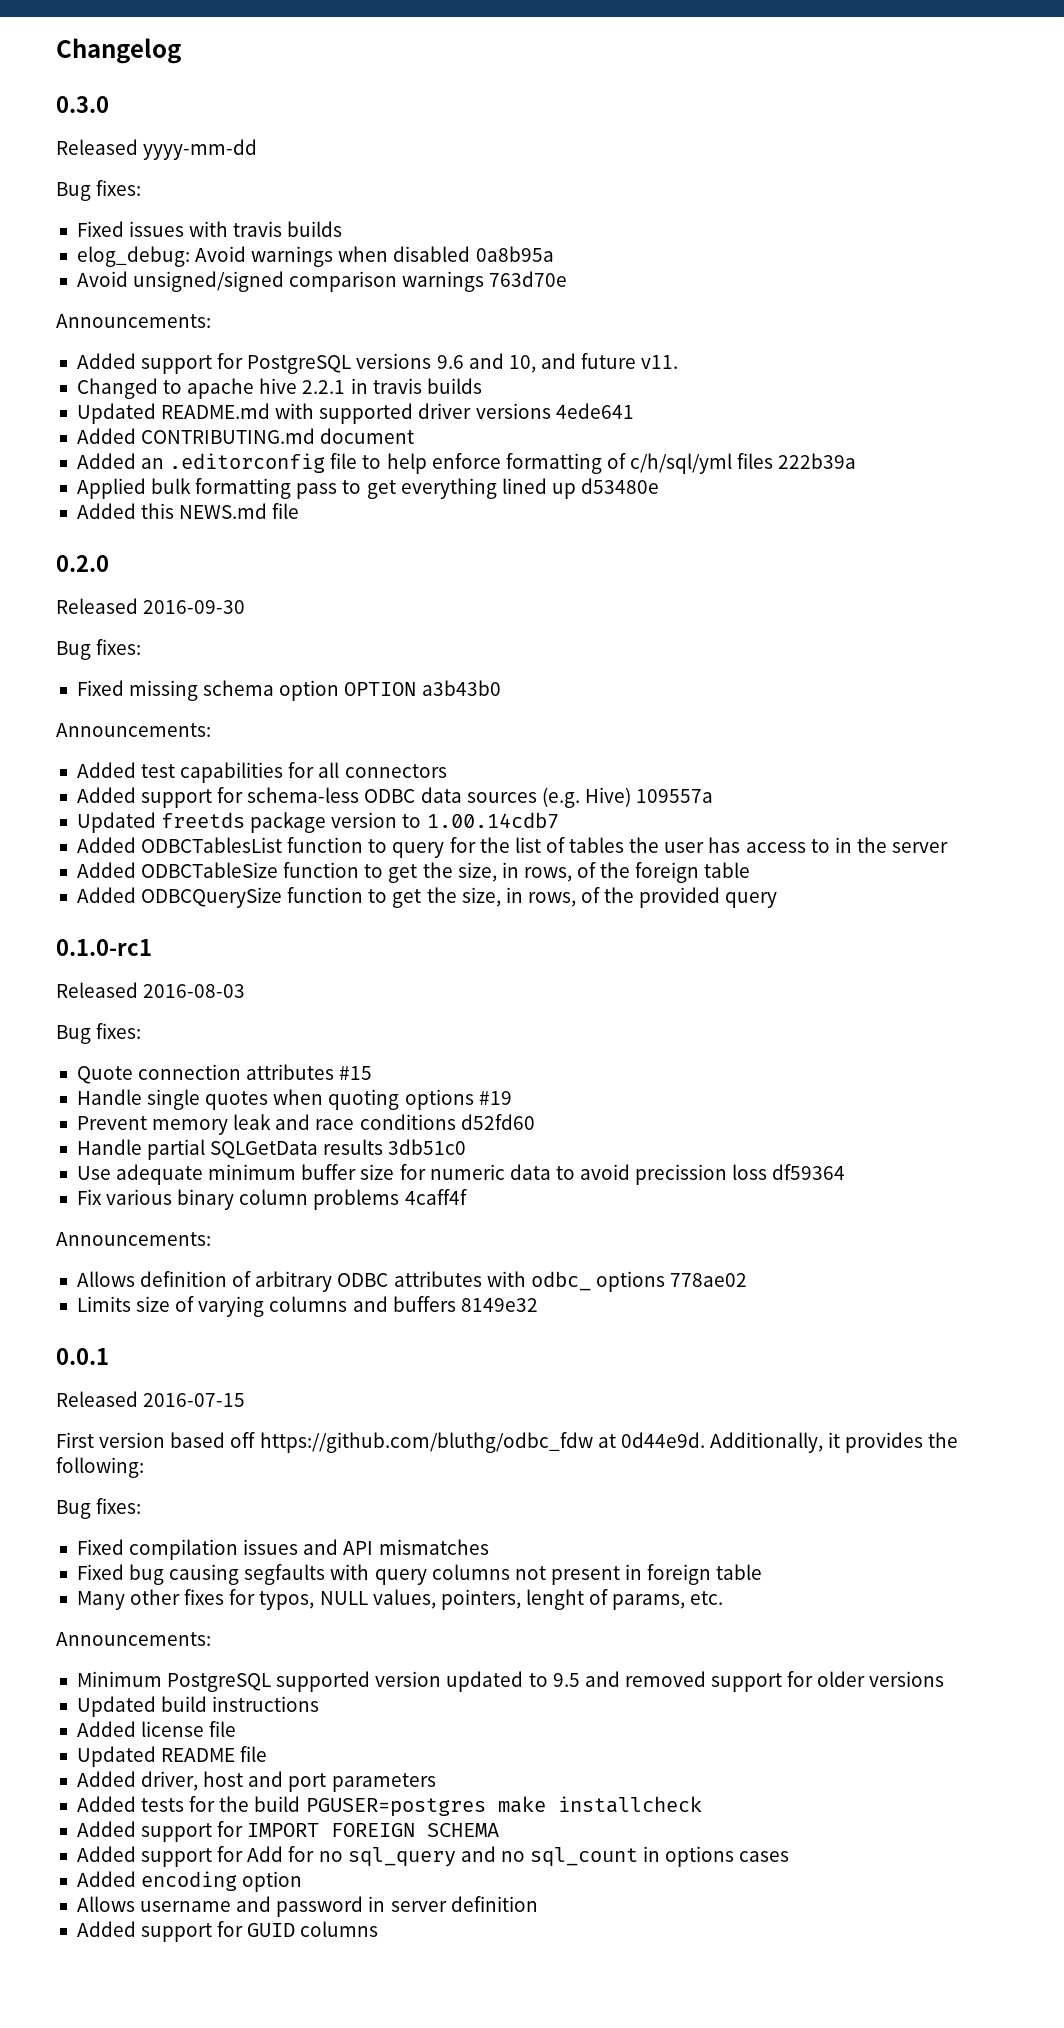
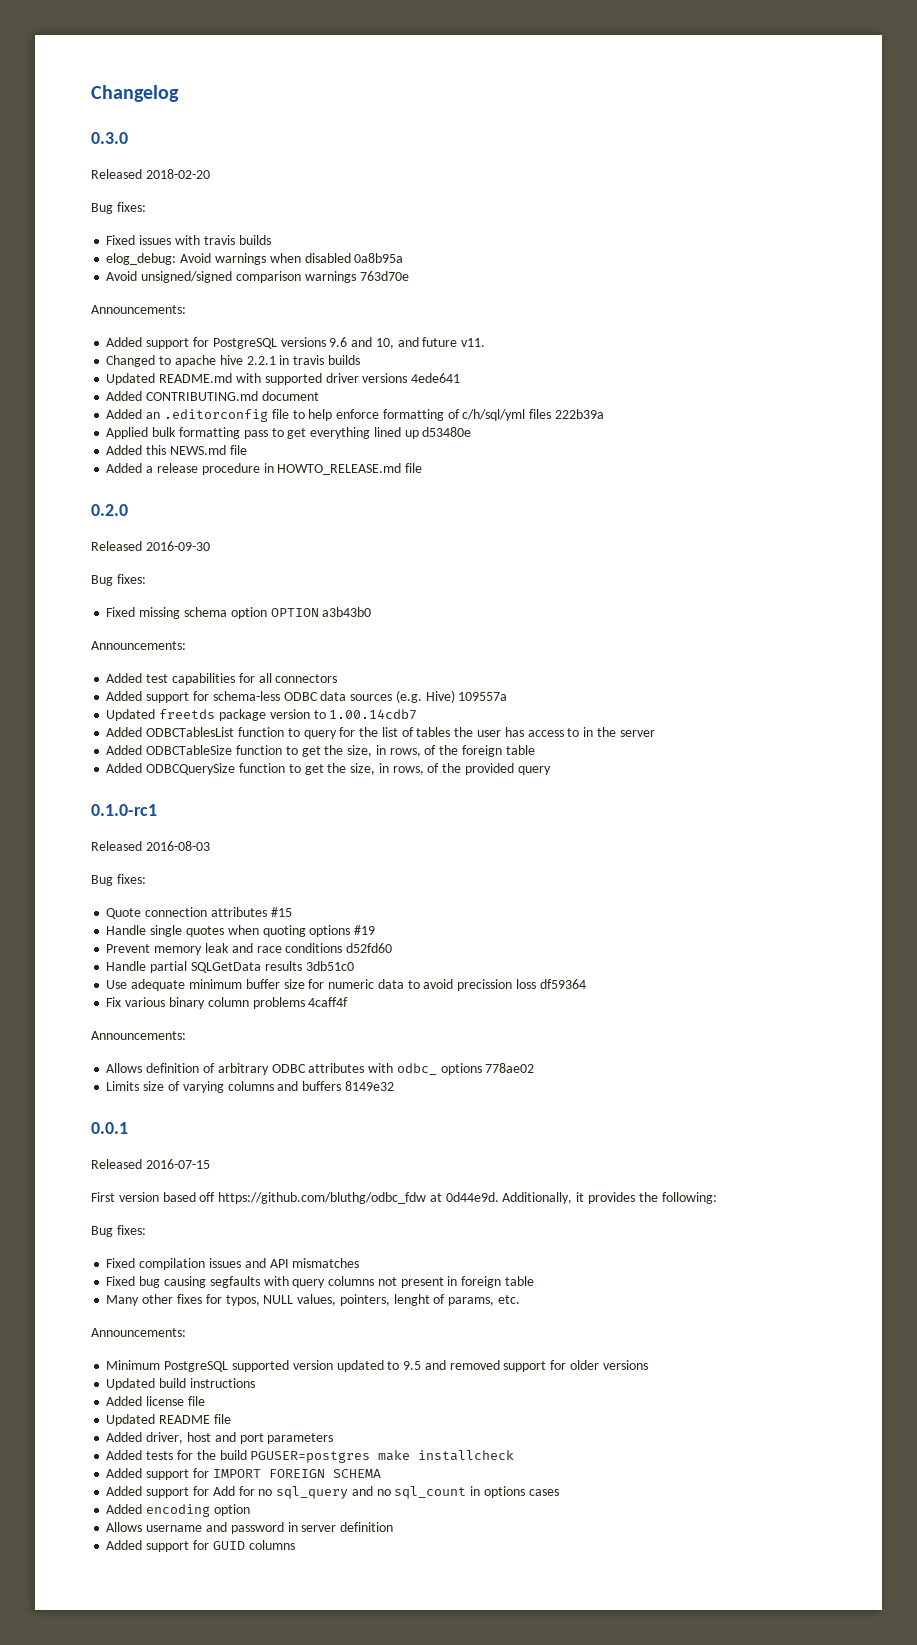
- Released yyyy-mm-dd
+ Released 2018-02-20
+ Added a release procedure in HOWTO_RELEASE.md file

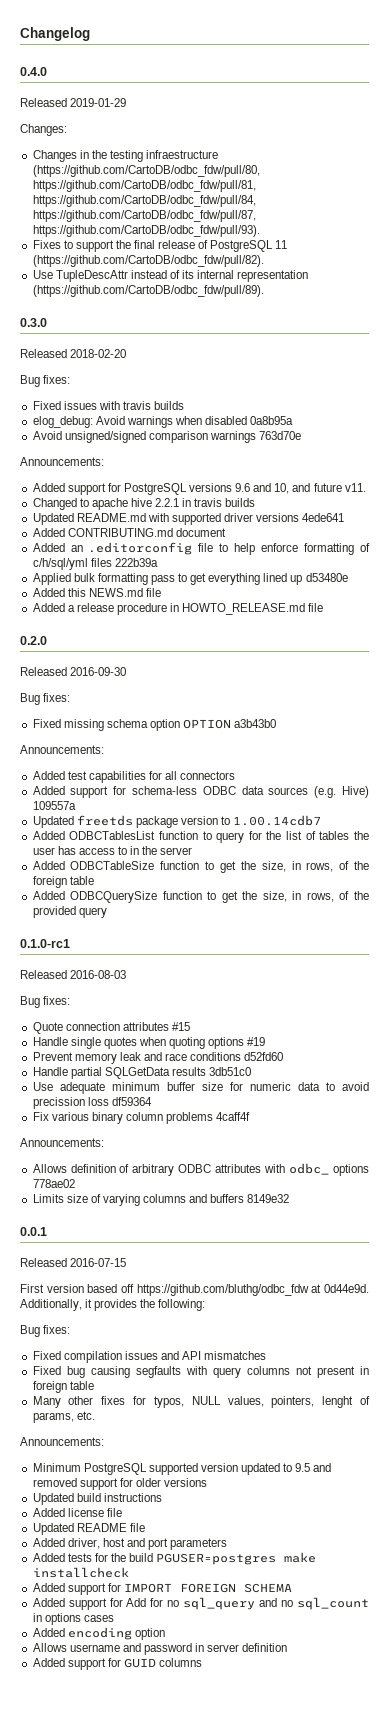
+ 0.4.0
+ Released 2019-01-29
+ Changes:
+ Changes in the testing infraestructure (https://github.com/CartoDB/odbc_fdw/pull/80, https://github.com/CartoDB/odbc_fdw/pull/81, https://github.com/CartoDB/odbc_fdw/pull/84, https://github.com/CartoDB/odbc_fdw/pull/87, https://github.com/CartoDB/odbc_fdw/pull/93).
+ Fixes to support the final release of PostgreSQL 11 (https://github.com/CartoDB/odbc_fdw/pull/82).
+ Use TupleDescAttr instead of its internal representation (https://github.com/CartoDB/odbc_fdw/pull/89).

